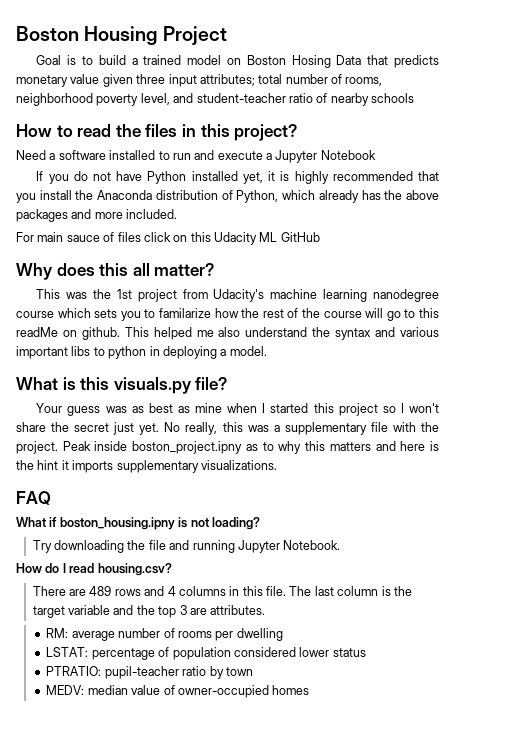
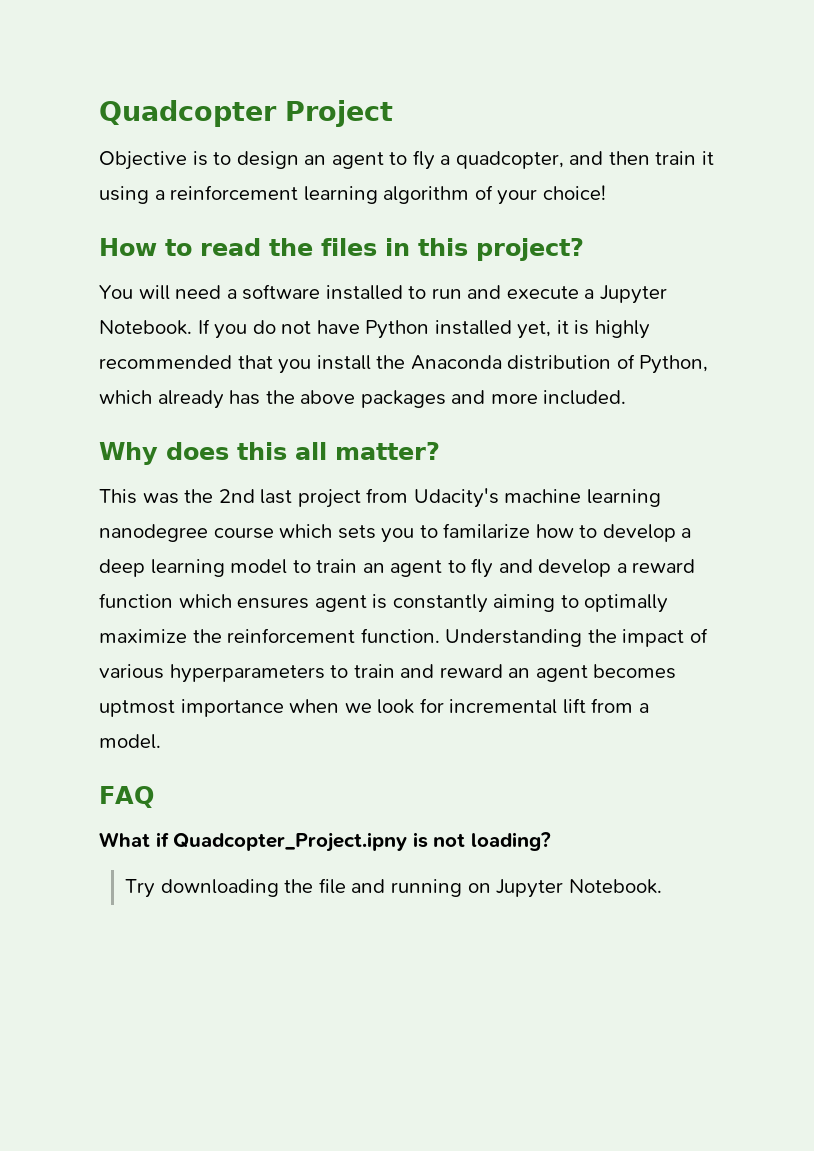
- Boston Housing Project
+ Quadcopter Project
- Goal is to build a trained model on Boston Hosing Data that predicts monetary value given three input attributes; total number of rooms, neighborhood poverty level, and student-teacher ratio of nearby schools
+ Objective is to design an agent to fly a quadcopter, and then train it using a reinforcement learning algorithm of your choice!
- Need a software installed to run and execute a Jupyter Notebook
- If you do not have Python installed yet, it is highly recommended that you install the Anaconda distribution of Python, which already has the above packages and more included.
+ You will need a software installed to run and execute a Jupyter Notebook. If you do not have Python installed yet, it is highly recommended that you install the Anaconda distribution of Python, which already has the above packages and more included.
- For main sauce of files click on this Udacity ML GitHub
- This was the 1st project from Udacity's machine learning nanodegree course which sets you to familarize how the rest of the course will go to this readMe on github. This helped me also understand the syntax and various important libs to python in deploying a model.
- What is this visuals.py file?
- Your guess was as best as mine when I started this project so I won't share the secret just yet. No really, this was a supplementary file with the project. Peak inside boston_project.ipny as to why this matters and here is the hint it imports supplementary visualizations.
+ This was the 2nd last project from Udacity's machine learning nanodegree course which sets you to familarize how to develop a deep learning model to train an agent to fly and develop a reward function which ensures agent is constantly aiming to optimally maximize the reinforcement function. Understanding the impact of various hyperparameters to train and reward an agent becomes uptmost importance when we look for incremental lift from a model.
- What if boston_housing.ipny is not loading?
+ What if Quadcopter_Project.ipny is not loading?
- Try downloading the file and running Jupyter Notebook.
- How do I read housing.csv?
- There are 489 rows and 4 columns in this file. The last column is the target variable and the top 3 are attributes.
- RM: average number of rooms per dwelling
- LSTAT: percentage of population considered lower status
- PTRATIO: pupil-teacher ratio by town
- MEDV: median value of owner-occupied homes
+ Try downloading the file and running on Jupyter Notebook.

